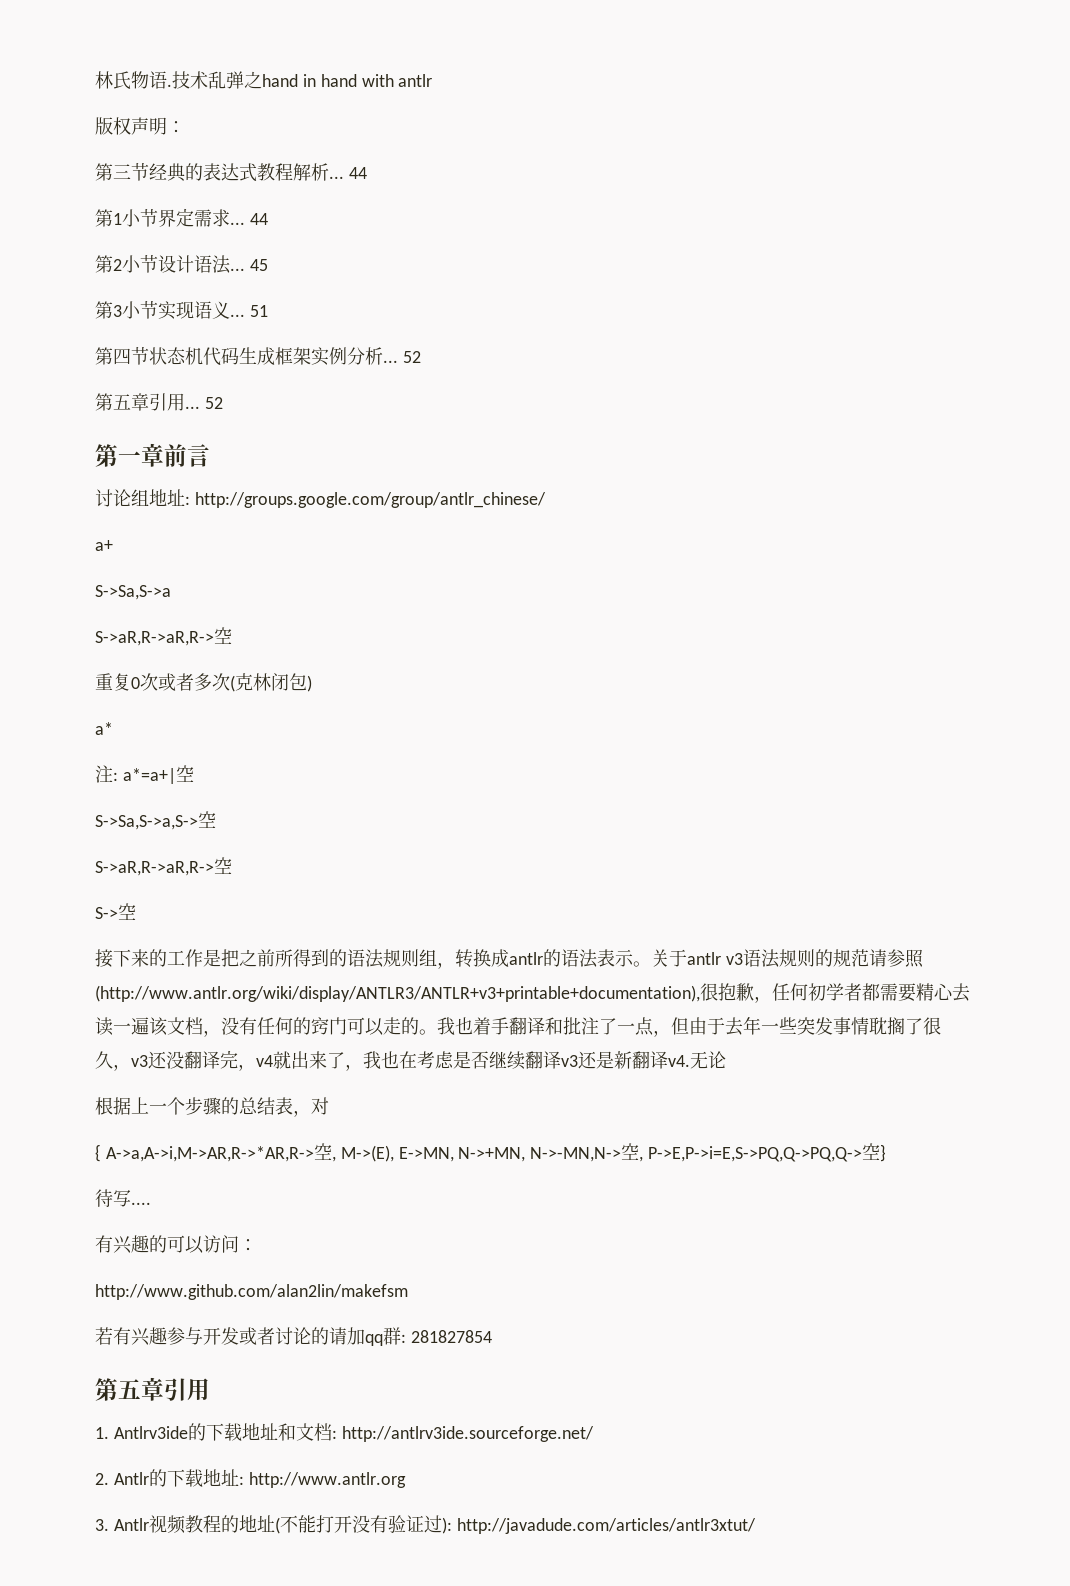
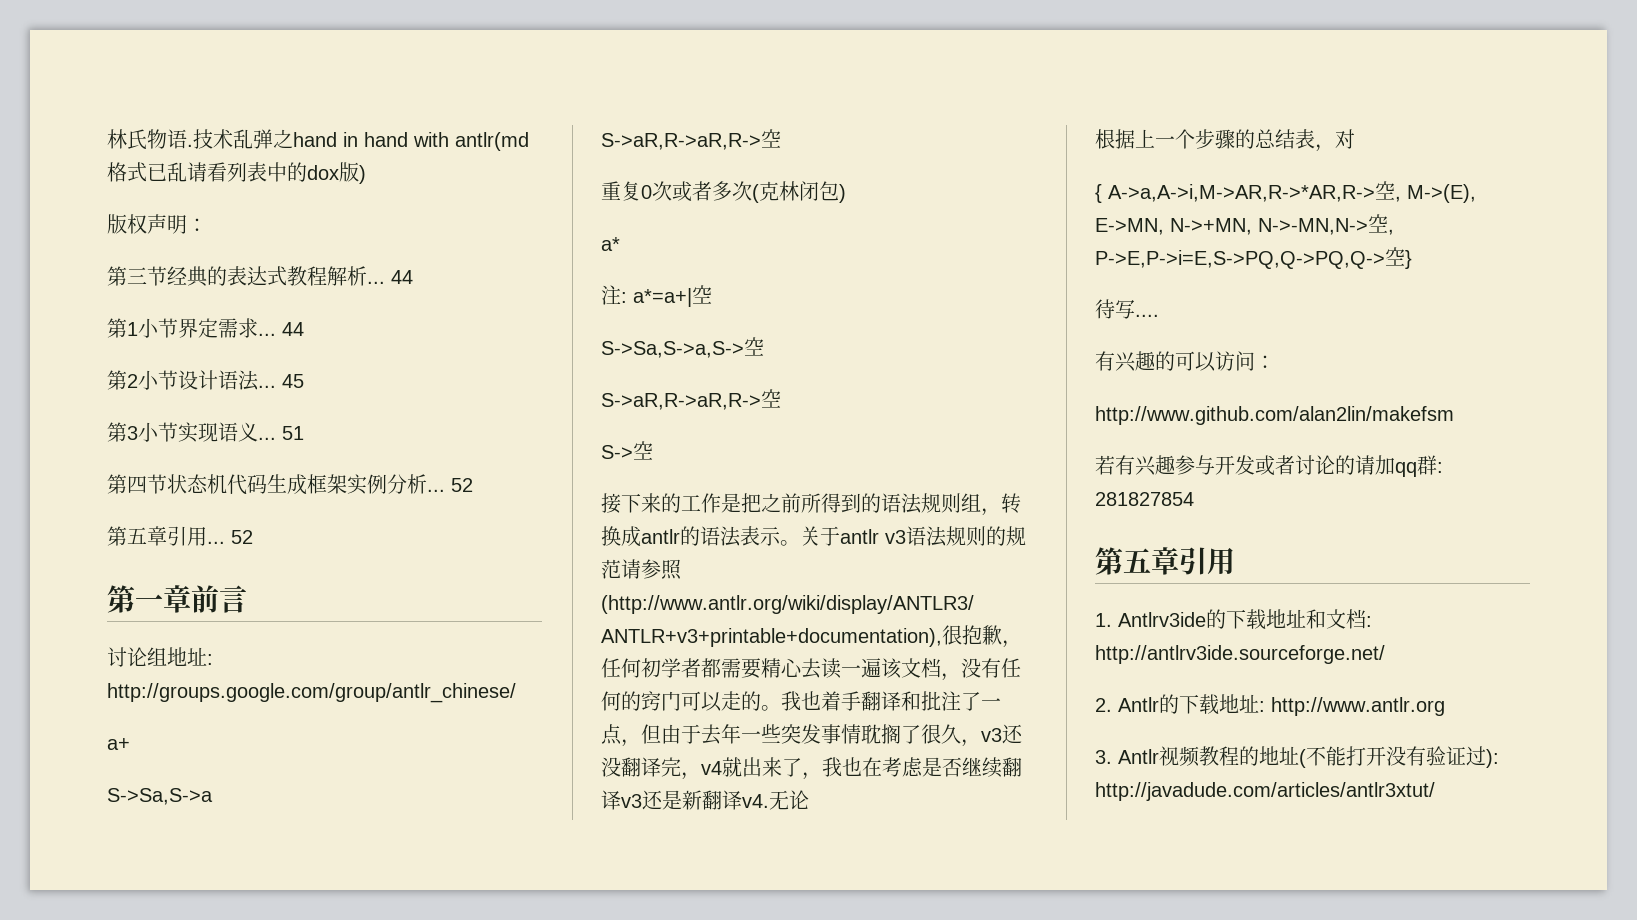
- 技术乱弹之hand in hand with antlr
+ 技术乱弹之hand in hand with antlr(md格式已乱请看列表中的dox版)

